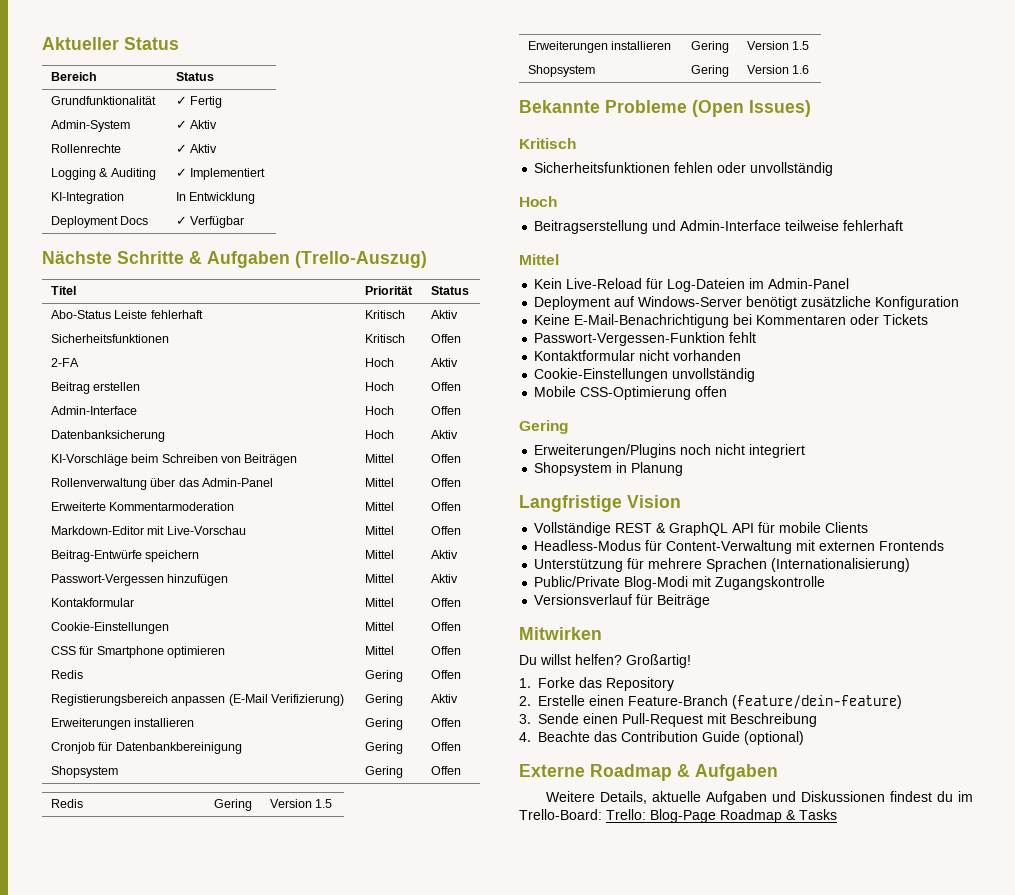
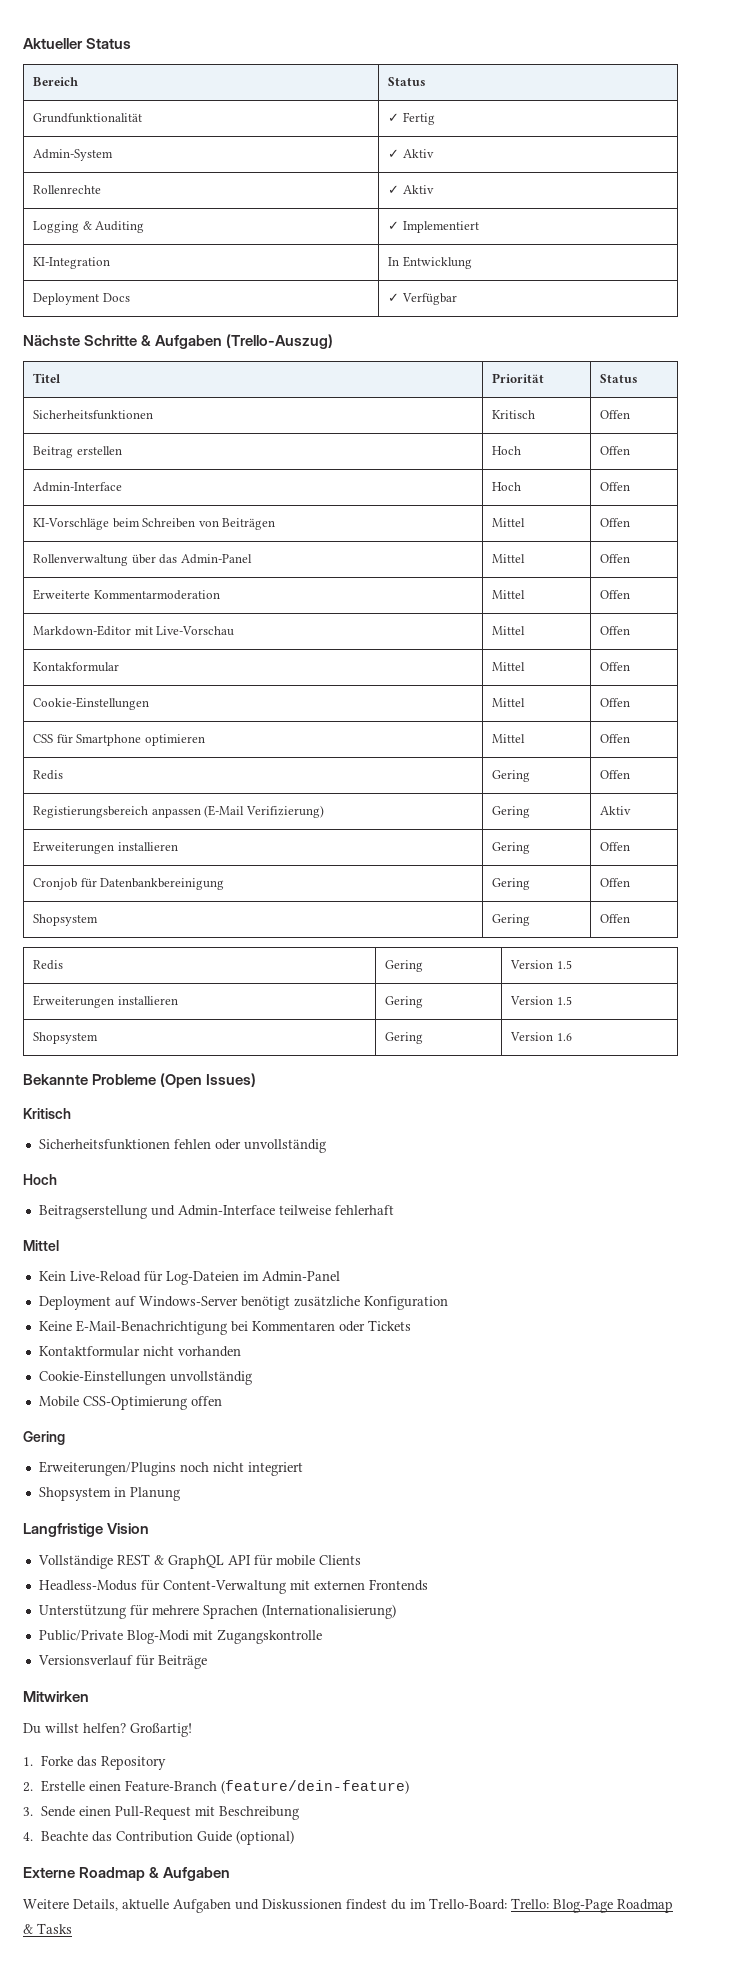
- Abo-Status Leiste fehlerhaft | Kritisch | Aktiv
- 2-FA | Hoch | Aktiv
- Datenbanksicherung | Hoch | Aktiv
- Beitrag-Entwürfe speichern | Mittel | Aktiv
- Passwort-Vergessen hinzufügen | Mittel | Aktiv
- Passwort-Vergessen-Funktion fehlt

